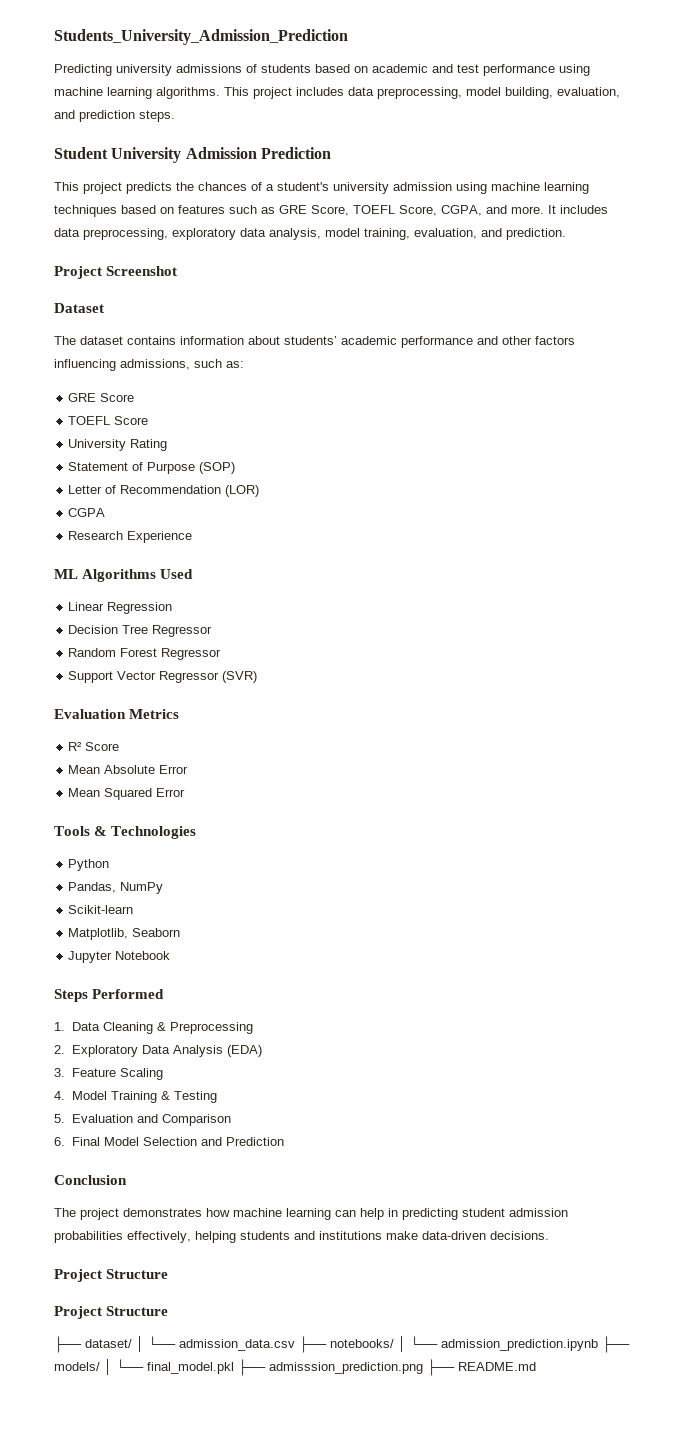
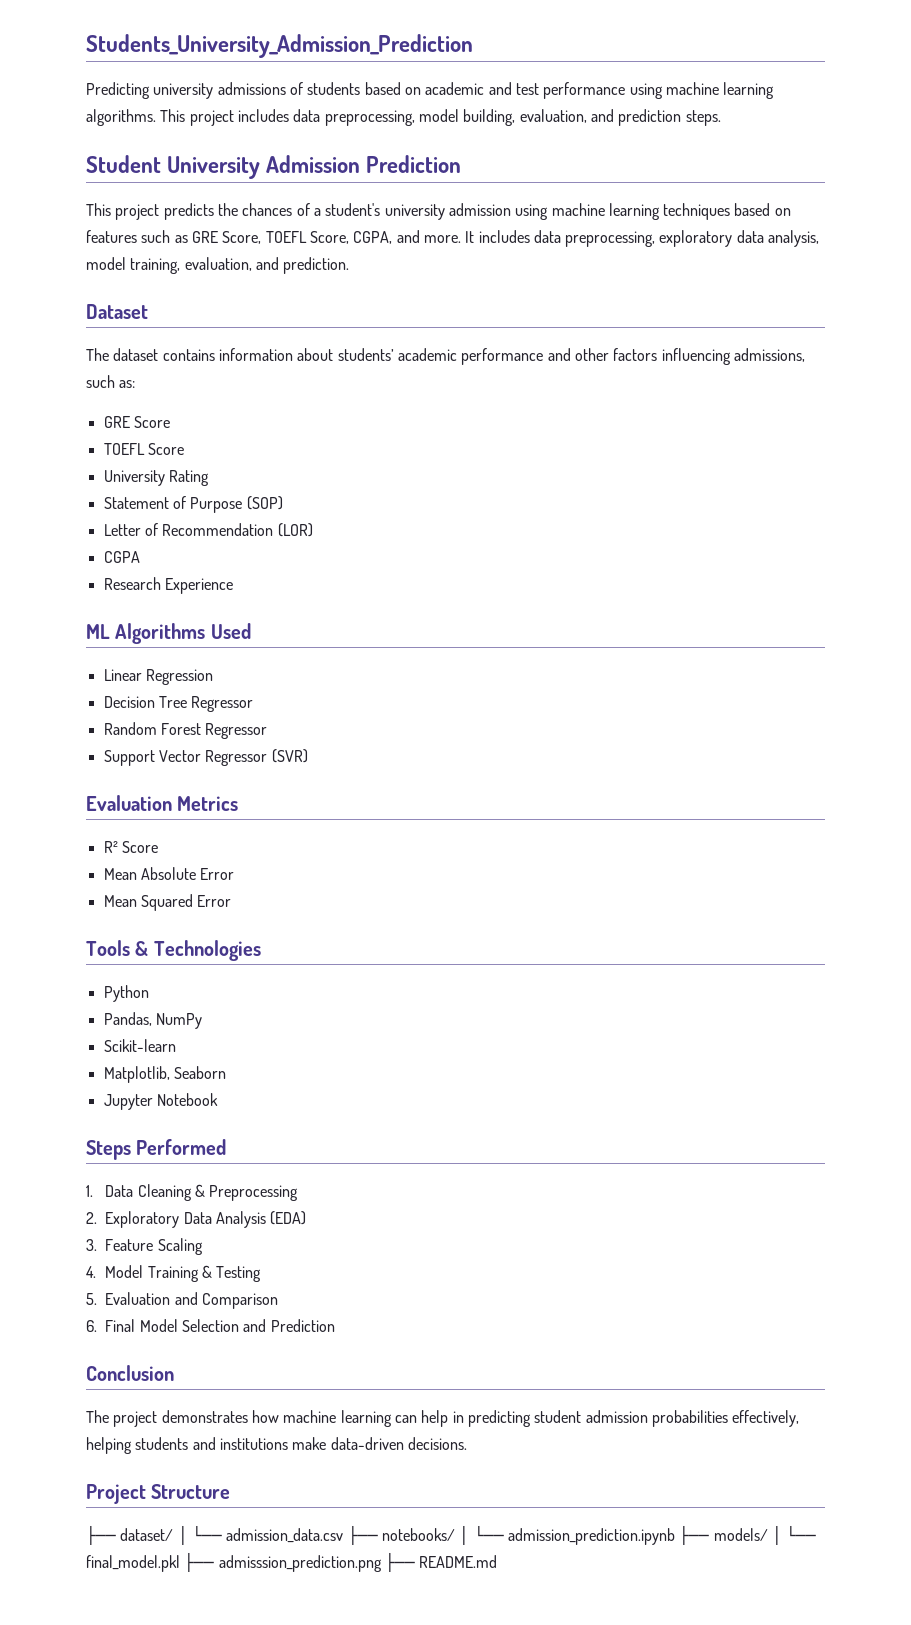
- Project Screenshot
  The project demonstrates how machine learning can help in predicting student admission probabilities effectively, helping students and institutions make data-driven decisions.
- Project Structure

